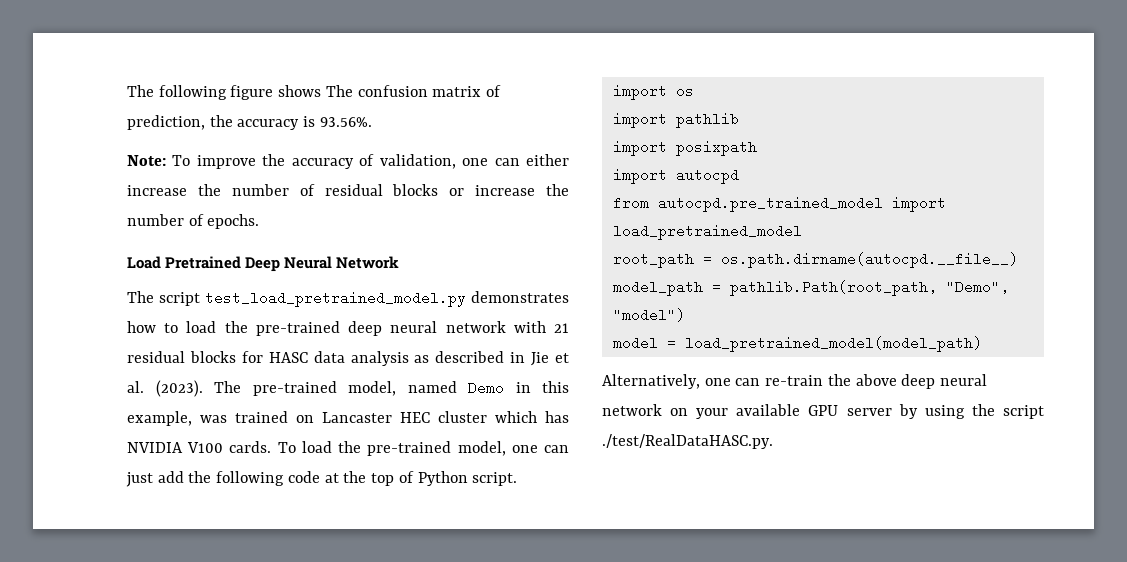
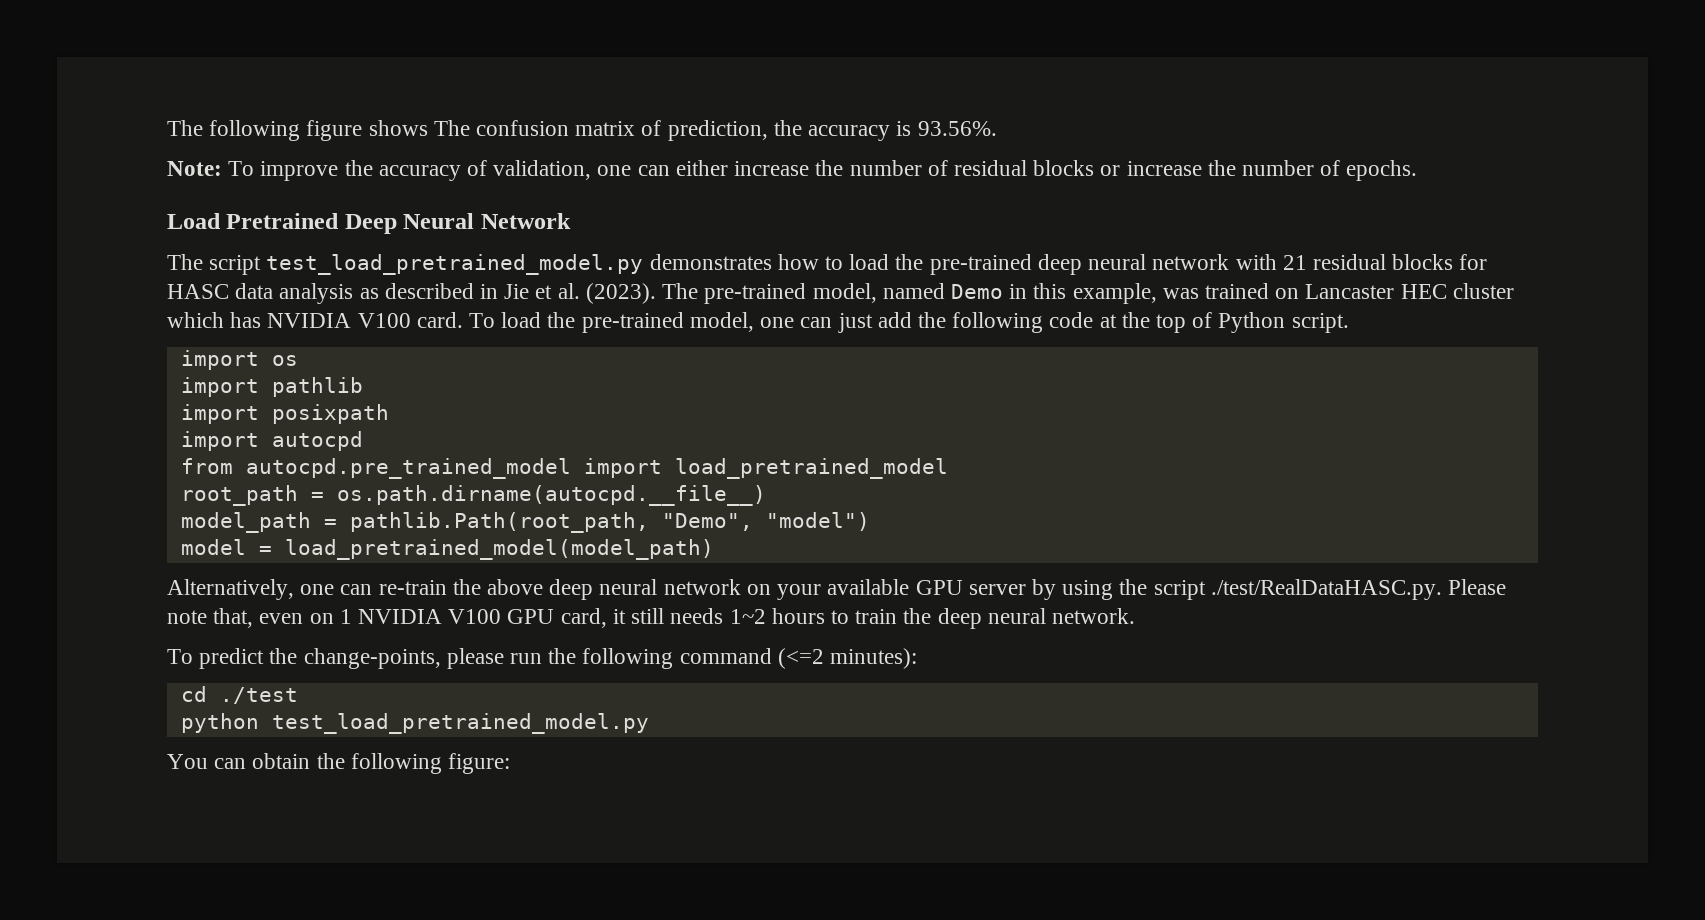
- The pre-trained model, named Demo in this example, was trained on Lancaster HEC cluster which has NVIDIA V100 cards.
+ The pre-trained model, named Demo in this example, was trained on Lancaster HEC cluster which has NVIDIA V100 card.
- Alternatively, one can re-train the above deep neural network on your available GPU server by using the script ./test/RealDataHASC.py.
+ Alternatively, one can re-train the above deep neural network on your available GPU server by using the script ./test/RealDataHASC.py. Please note that, even on 1 NVIDIA V100 GPU card, it still needs 1~2 hours to train the deep neural network.
+ To predict the change-points, please run the following command (<=2 minutes):
+ cd ./test
+ python test_load_pretrained_model.py
+ You can obtain the following figure:

